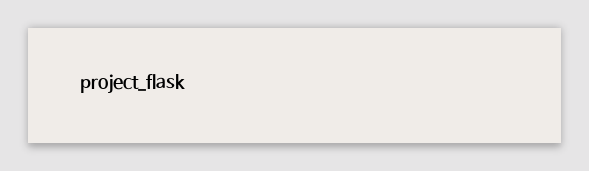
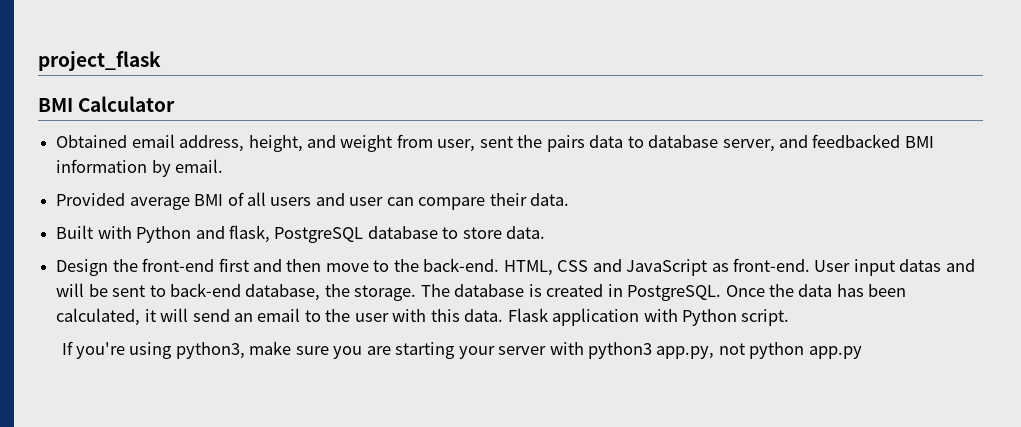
+ BMI Calculator
+ Obtained email address, height, and weight from user, sent the pairs data to database server, and feedbacked BMI information by email.
+ Provided average BMI of all users and user can compare their data.
+ Built with Python and flask, PostgreSQL database to store data.
+ Design the front-end first and then move to the back-end. HTML, CSS and JavaScript as front-end. User input datas and will be sent to back-end database, the storage. The database is created in PostgreSQL. Once the data has been calculated, it will send an email to the user with this data. Flask application with Python script.
+ If you're using python3, make sure you are starting your server with python3 app.py, not python app.py

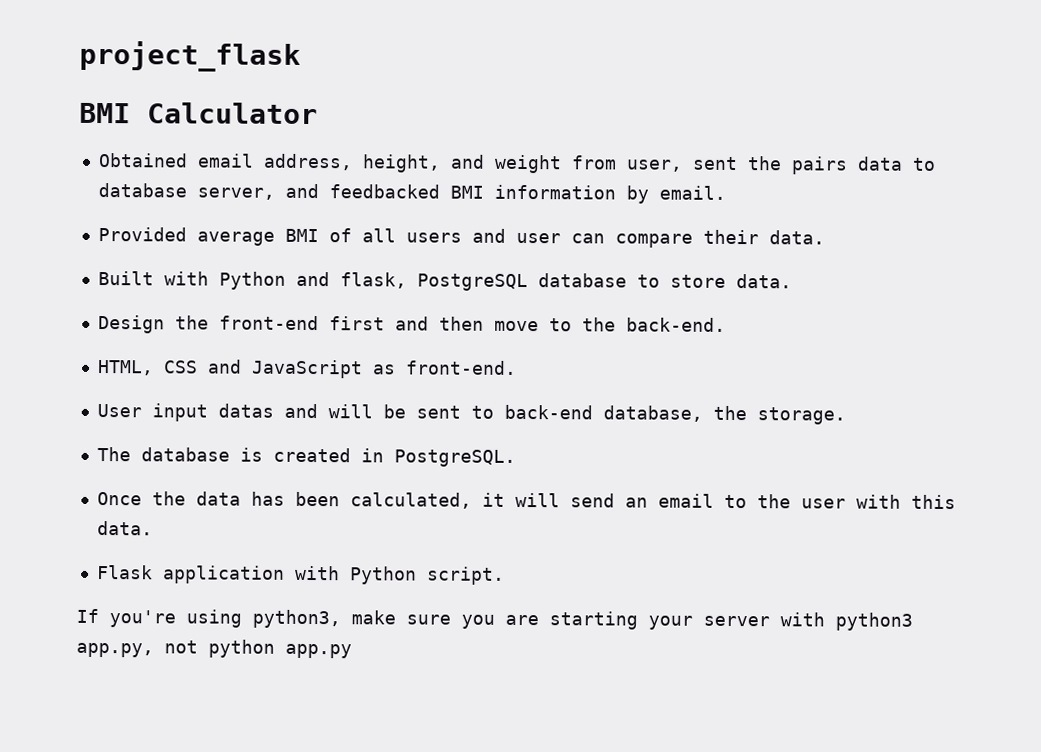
- Design the front-end first and then move to the back-end. HTML, CSS and JavaScript as front-end. User input datas and will be sent to back-end database, the storage. The database is created in PostgreSQL. Once the data has been calculated, it will send an email to the user with this data. Flask application with Python script.
+ Design the front-end first and then move to the back-end.
+ HTML, CSS and JavaScript as front-end.
+ User input datas and will be sent to back-end database, the storage.
+ The database is created in PostgreSQL.
+ Once the data has been calculated, it will send an email to the user with this data.
+ Flask application with Python script.

